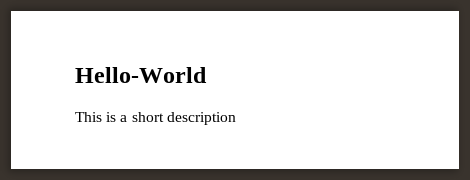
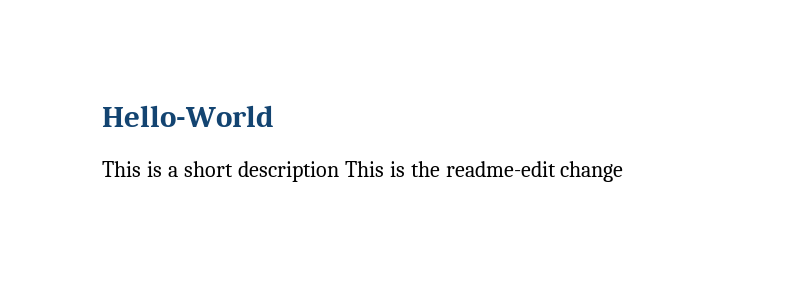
- This is a short description
+ This is a short description This is the readme-edit change

